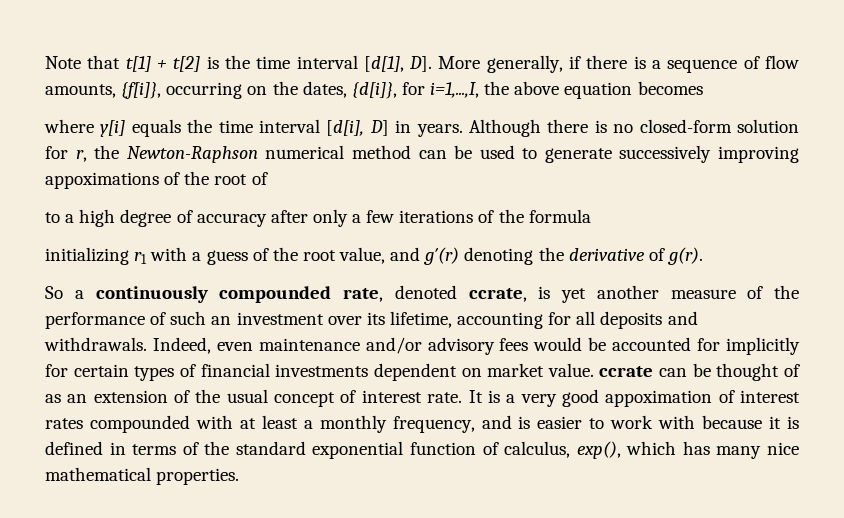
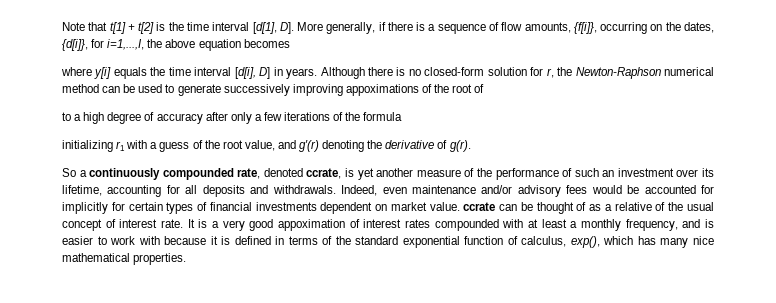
- Indeed, even maintenance and/or advisory fees would be accounted for implicitly for certain types of financial investments dependent on market value. ccrate can be thought of as an extension of the usual concept of interest rate.
+ Indeed, even maintenance and/or advisory fees would be accounted for implicitly for certain types of financial investments dependent on market value. ccrate can be thought of as a relative of the usual concept of interest rate.

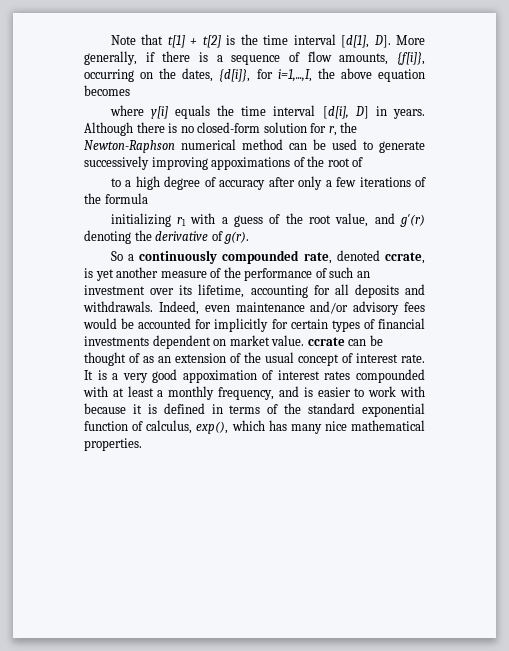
- Indeed, even maintenance and/or advisory fees would be accounted for implicitly for certain types of financial investments dependent on market value. ccrate can be thought of as a relative of the usual concept of interest rate.
+ Indeed, even maintenance and/or advisory fees would be accounted for implicitly for certain types of financial investments dependent on market value. ccrate can be thought of as an extension of the usual concept of interest rate.

